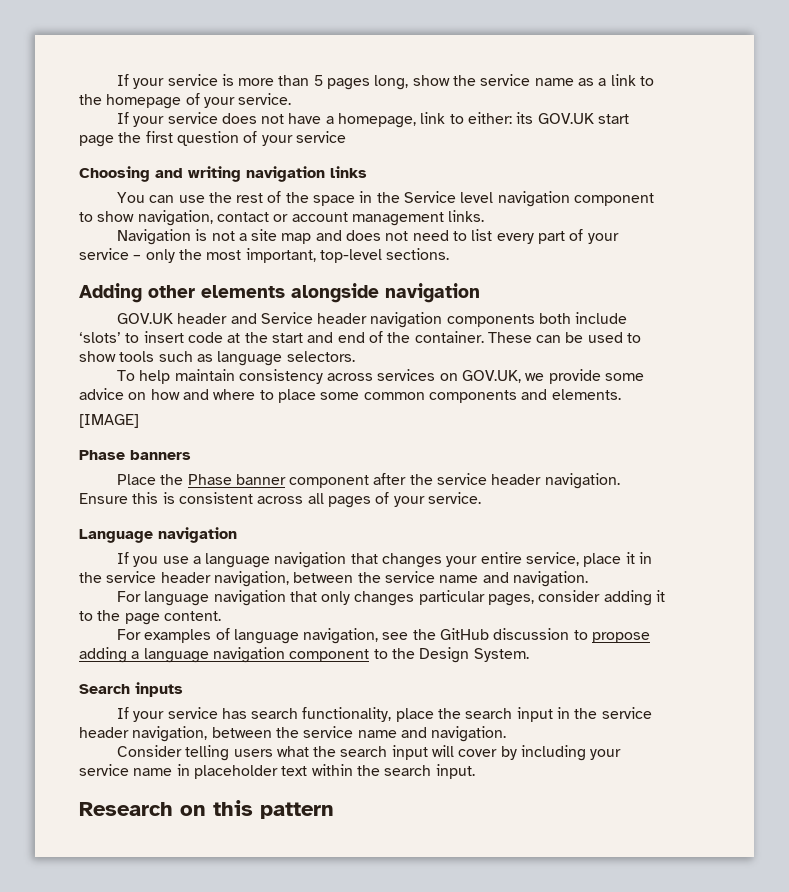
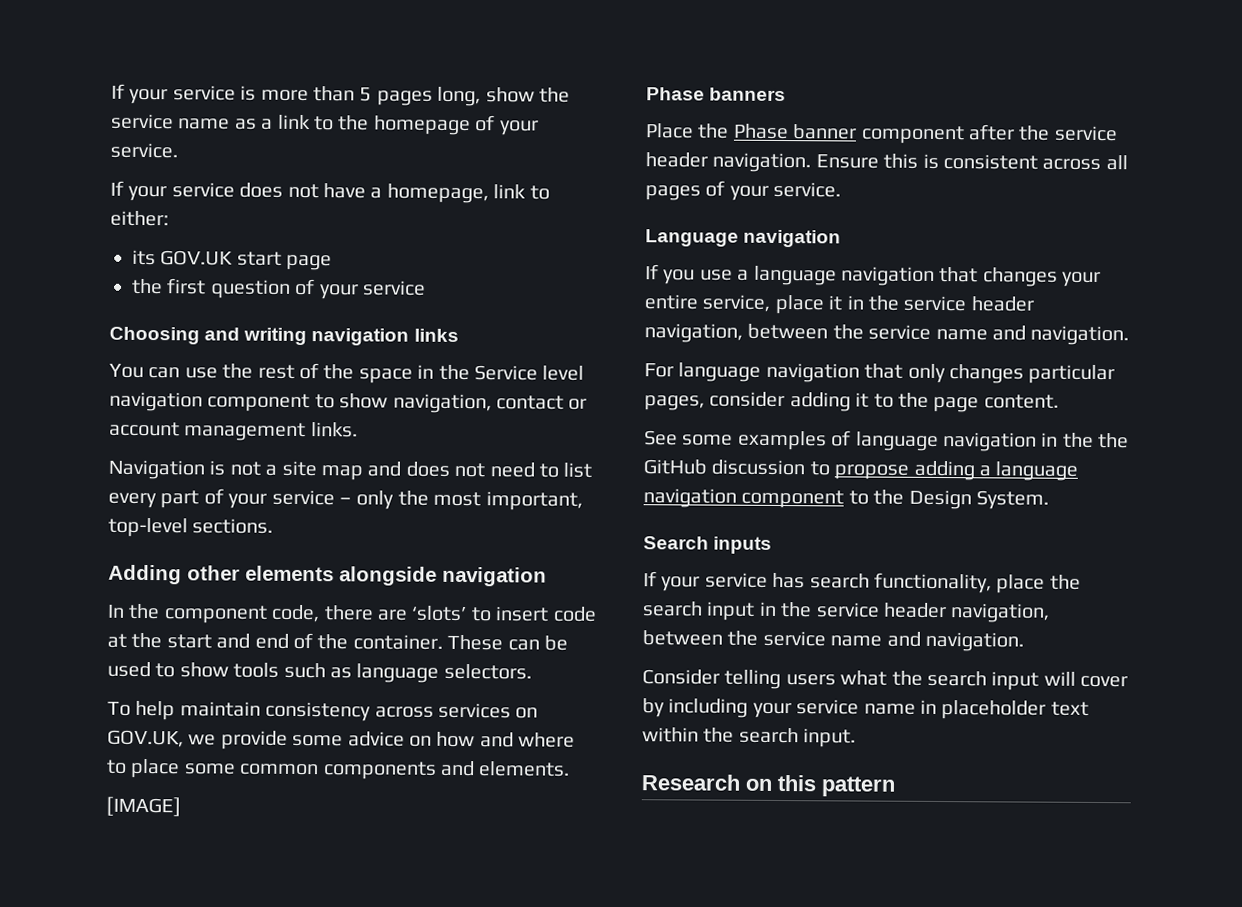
- If your service does not have a homepage, link to either: its GOV.UK start page the first question of your service
+ If your service does not have a homepage, link to either:
+ its GOV.UK start page
+ the first question of your service
- GOV.UK header and Service header navigation components both include ‘slots’ to insert code at the start and end of the container.
+ In the component code, there are ‘slots’ to insert code at the start and end of the container.
- For examples of language navigation, see the GitHub discussion to propose adding a language navigation component to the Design System.
+ See some examples of language navigation in the the GitHub discussion to propose adding a language navigation component to the Design System.

